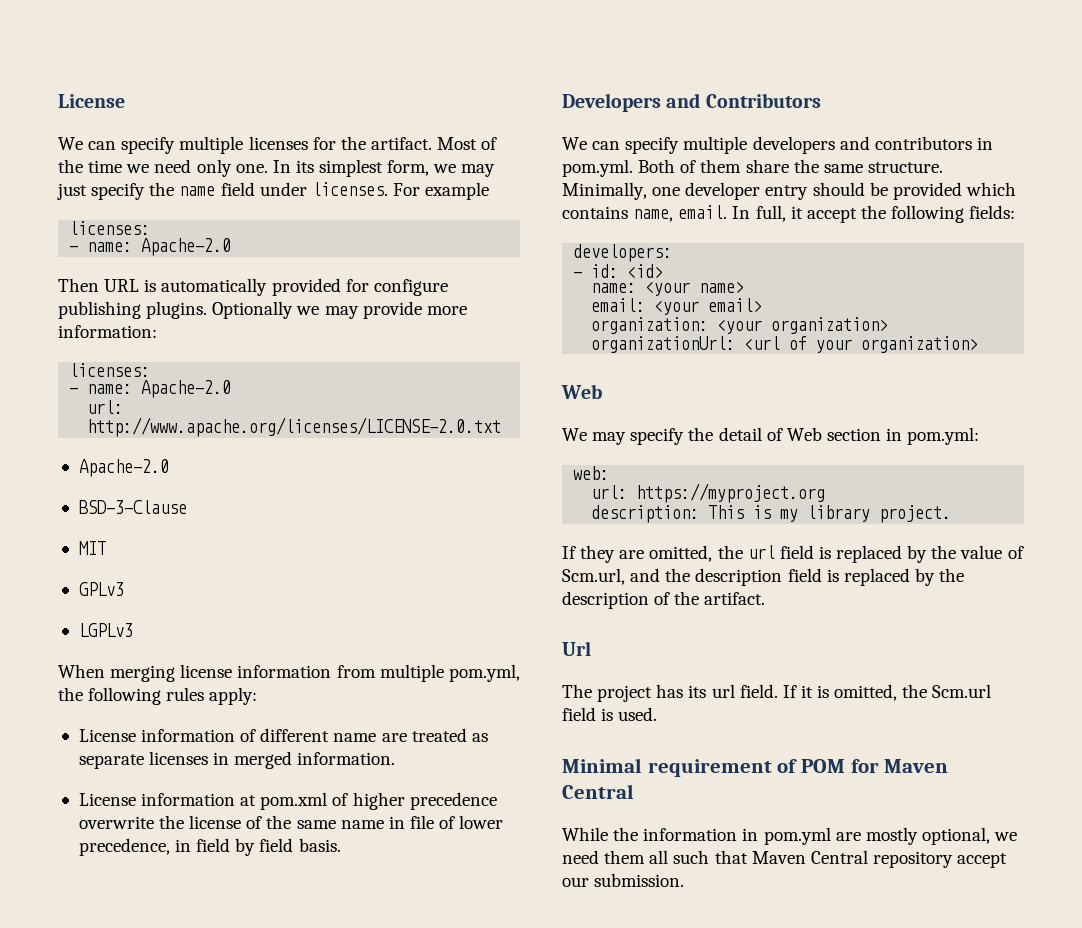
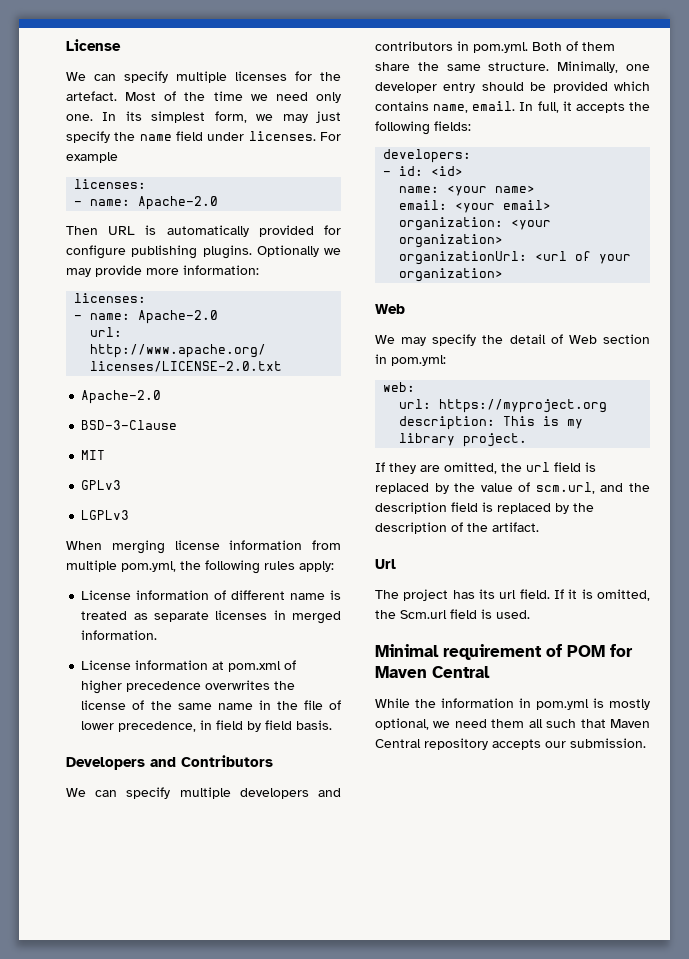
- We can specify multiple licenses for the artifact.
+ We can specify multiple licenses for the artefact.
- License information of different name are treated as separate licenses in merged information.
+ License information of different name is treated as separate licenses in merged information.
- License information at pom.xml of higher precedence overwrite the license of the same name in file of lower precedence, in field by field basis.
+ License information at pom.xml of higher precedence overwrites the license of the same name in the file of lower precedence, in field by field basis.
- In full, it accept the following fields:
+ In full, it accepts the following fields:
- If they are omitted, the url field is replaced by the value of Scm.url, and the description field is replaced by the description of the artifact.
+ If they are omitted, the url field is replaced by the value of scm.url, and the description field is replaced by the description of the artifact.
- While the information in pom.yml are mostly optional, we need them all such that Maven Central repository accept our submission.
+ While the information in pom.yml is mostly optional, we need them all such that Maven Central repository accepts our submission.

